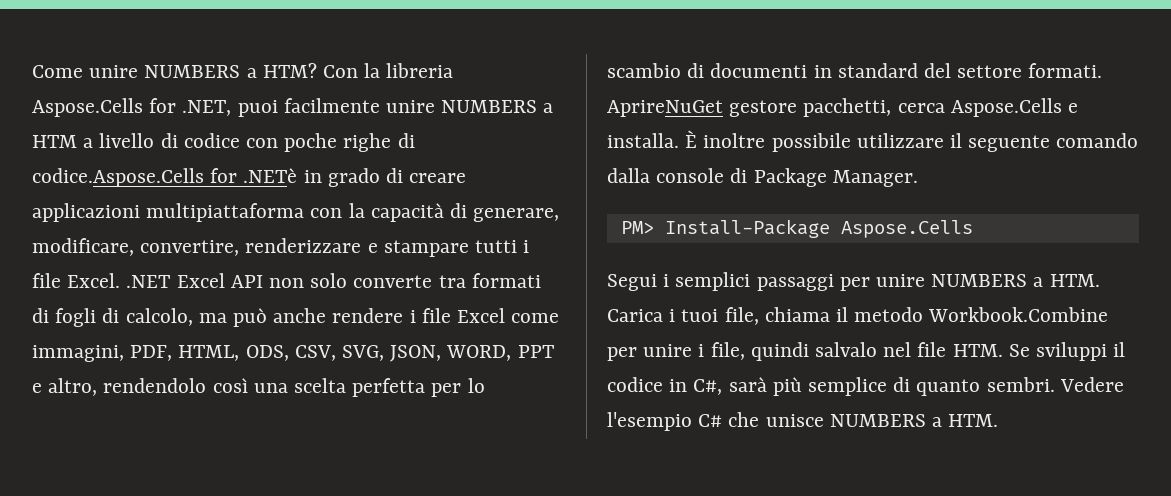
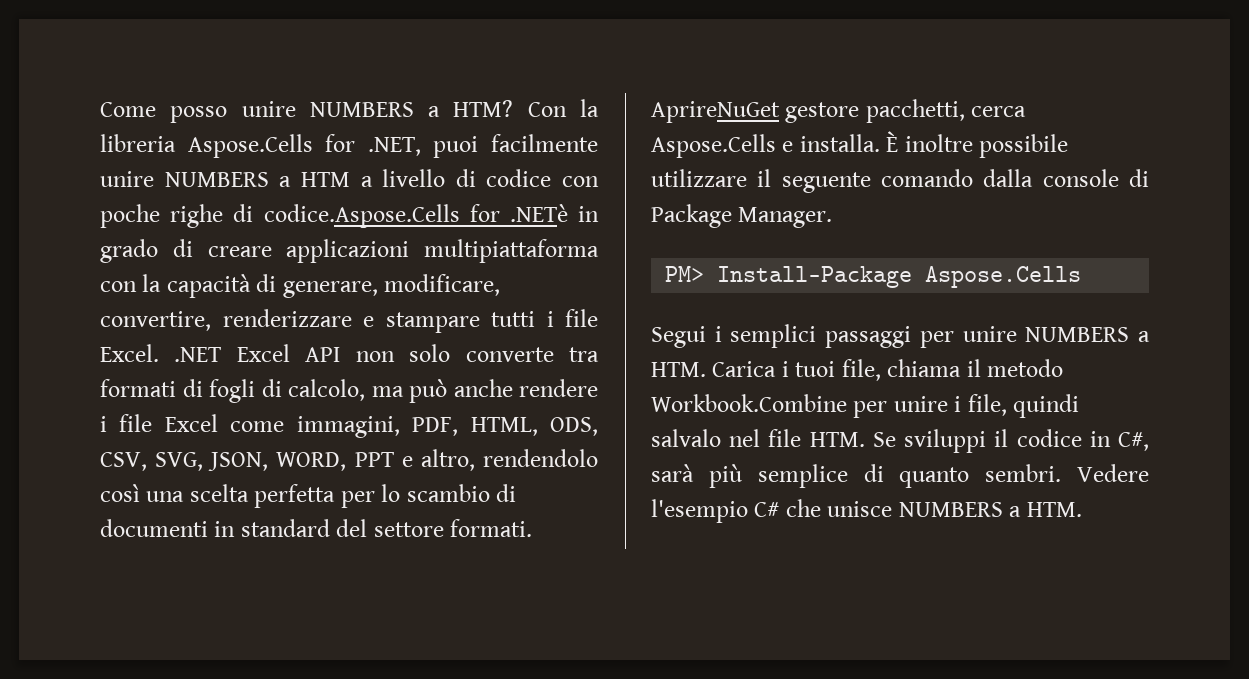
- Come unire NUMBERS a HTM?
+ Come posso unire NUMBERS a HTM?

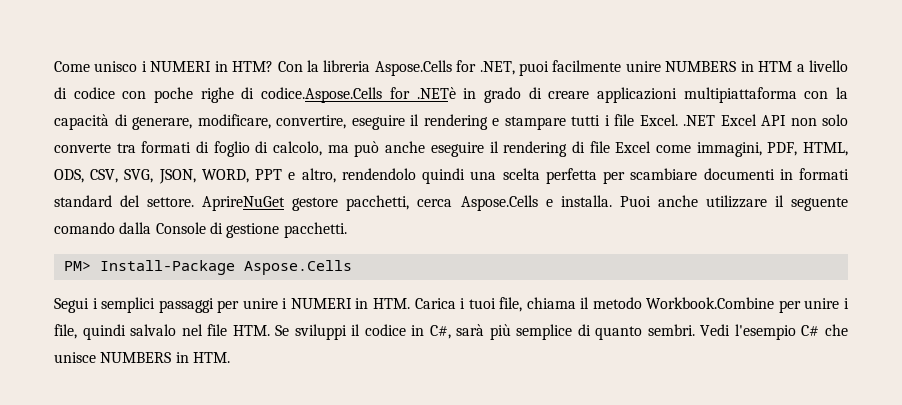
- Come posso unire NUMBERS a HTM?
+ Come unisco i NUMERI in HTM?
- Con la libreria Aspose.Cells for .NET, puoi facilmente unire NUMBERS a HTM a livello di codice con poche righe di codice.Aspose.Cells for .NETè in grado di creare applicazioni multipiattaforma con la capacità di generare, modificare, convertire, renderizzare e stampare tutti i file Excel. .NET Excel API non solo converte tra formati di fogli di calcolo, ma può anche rendere i file Excel come immagini, PDF, HTML, ODS, CSV, SVG, JSON, WORD, PPT e altro, rendendolo così una scelta perfetta per lo scambio di documenti in standard del settore formati.
+ Con la libreria Aspose.Cells for .NET, puoi facilmente unire NUMBERS in HTM a livello di codice con poche righe di codice.Aspose.Cells for .NETè in grado di creare applicazioni multipiattaforma con la capacità di generare, modificare, convertire, eseguire il rendering e stampare tutti i file Excel. .NET Excel API non solo converte tra formati di foglio di calcolo, ma può anche eseguire il rendering di file Excel come immagini, PDF, HTML, ODS, CSV, SVG, JSON, WORD, PPT e altro, rendendolo quindi una scelta perfetta per scambiare documenti in formati standard del settore.
- È inoltre possibile utilizzare il seguente comando dalla console di Package Manager.
+ Puoi anche utilizzare il seguente comando dalla Console di gestione pacchetti.
- Segui i semplici passaggi per unire NUMBERS a HTM. Carica i tuoi file, chiama il metodo Workbook.Combine per unire i file, quindi salvalo nel file HTM. Se sviluppi il codice in C#, sarà più semplice di quanto sembri.
+ Segui i semplici passaggi per unire i NUMERI in HTM. Carica i tuoi file, chiama il metodo Workbook.Combine per unire i file, quindi salvalo nel file HTM. Se sviluppi il codice in C#, sarà più semplice di quanto sembri.
- Vedere l'esempio C# che unisce NUMBERS a HTM.
+ Vedi l'esempio C# che unisce NUMBERS in HTM.

